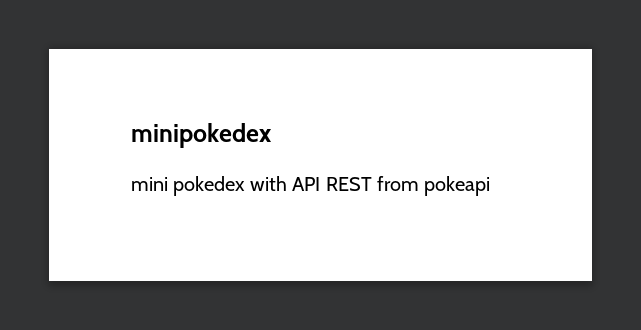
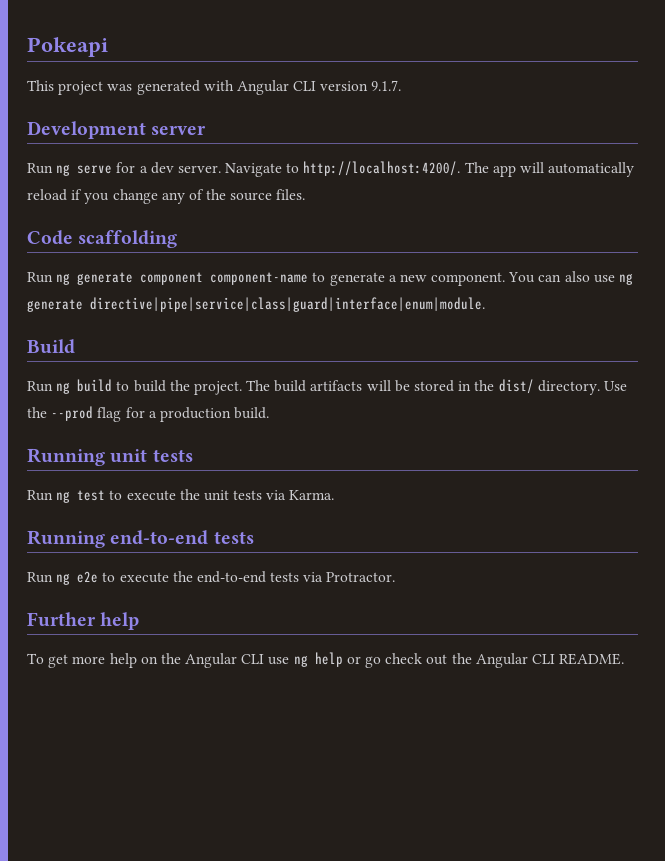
- minipokedex
- mini pokedex with API REST from pokeapi
+ Pokeapi
+ This project was generated with Angular CLI version 9.1.7.
+ Development server
+ Run ng serve for a dev server. Navigate to http://localhost:4200/. The app will automatically reload if you change any of the source files.
+ Code scaffolding
+ Run ng generate component component-name to generate a new component. You can also use ng generate directive|pipe|service|class|guard|interface|enum|module.
+ Build
+ Run ng build to build the project. The build artifacts will be stored in the dist/ directory. Use the --prod flag for a production build.
+ Running unit tests
+ Run ng test to execute the unit tests via Karma.
+ Running end-to-end tests
+ Run ng e2e to execute the end-to-end tests via Protractor.
+ Further help
+ To get more help on the Angular CLI use ng help or go check out the Angular CLI README.

